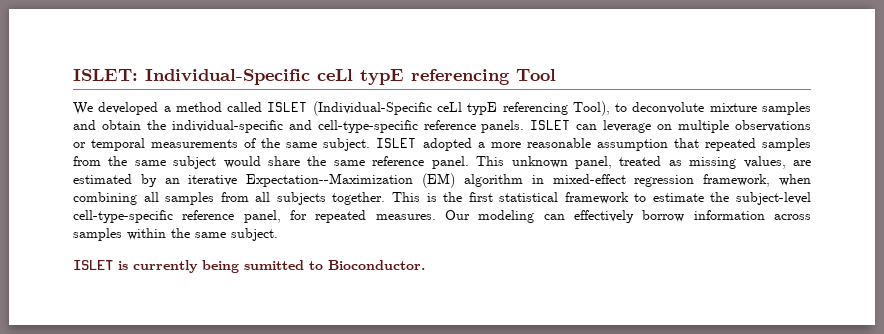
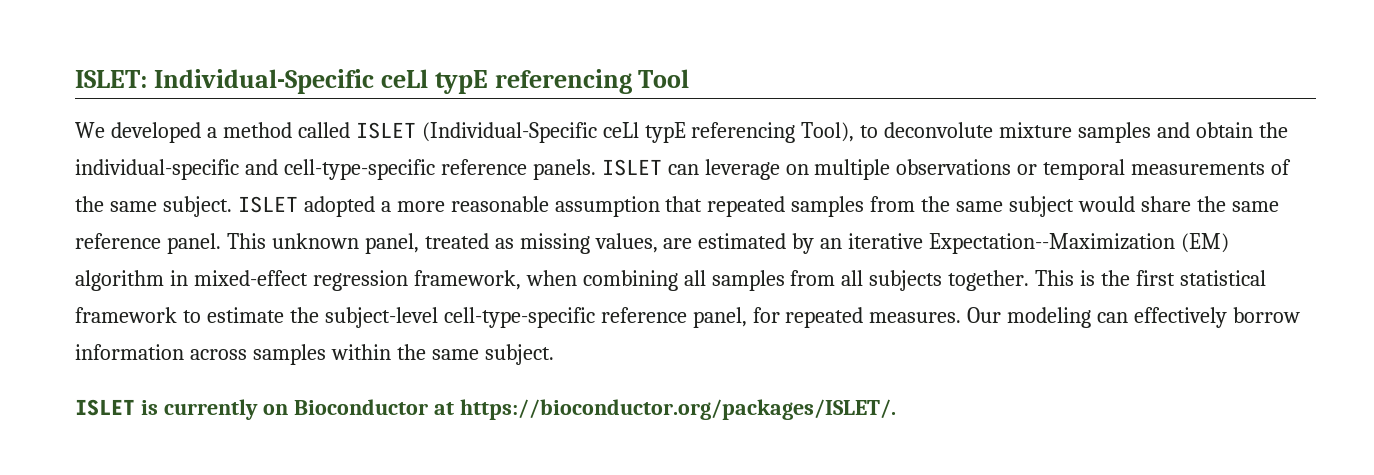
- ISLET is currently being sumitted to Bioconductor.
+ ISLET is currently on Bioconductor at https://bioconductor.org/packages/ISLET/.

